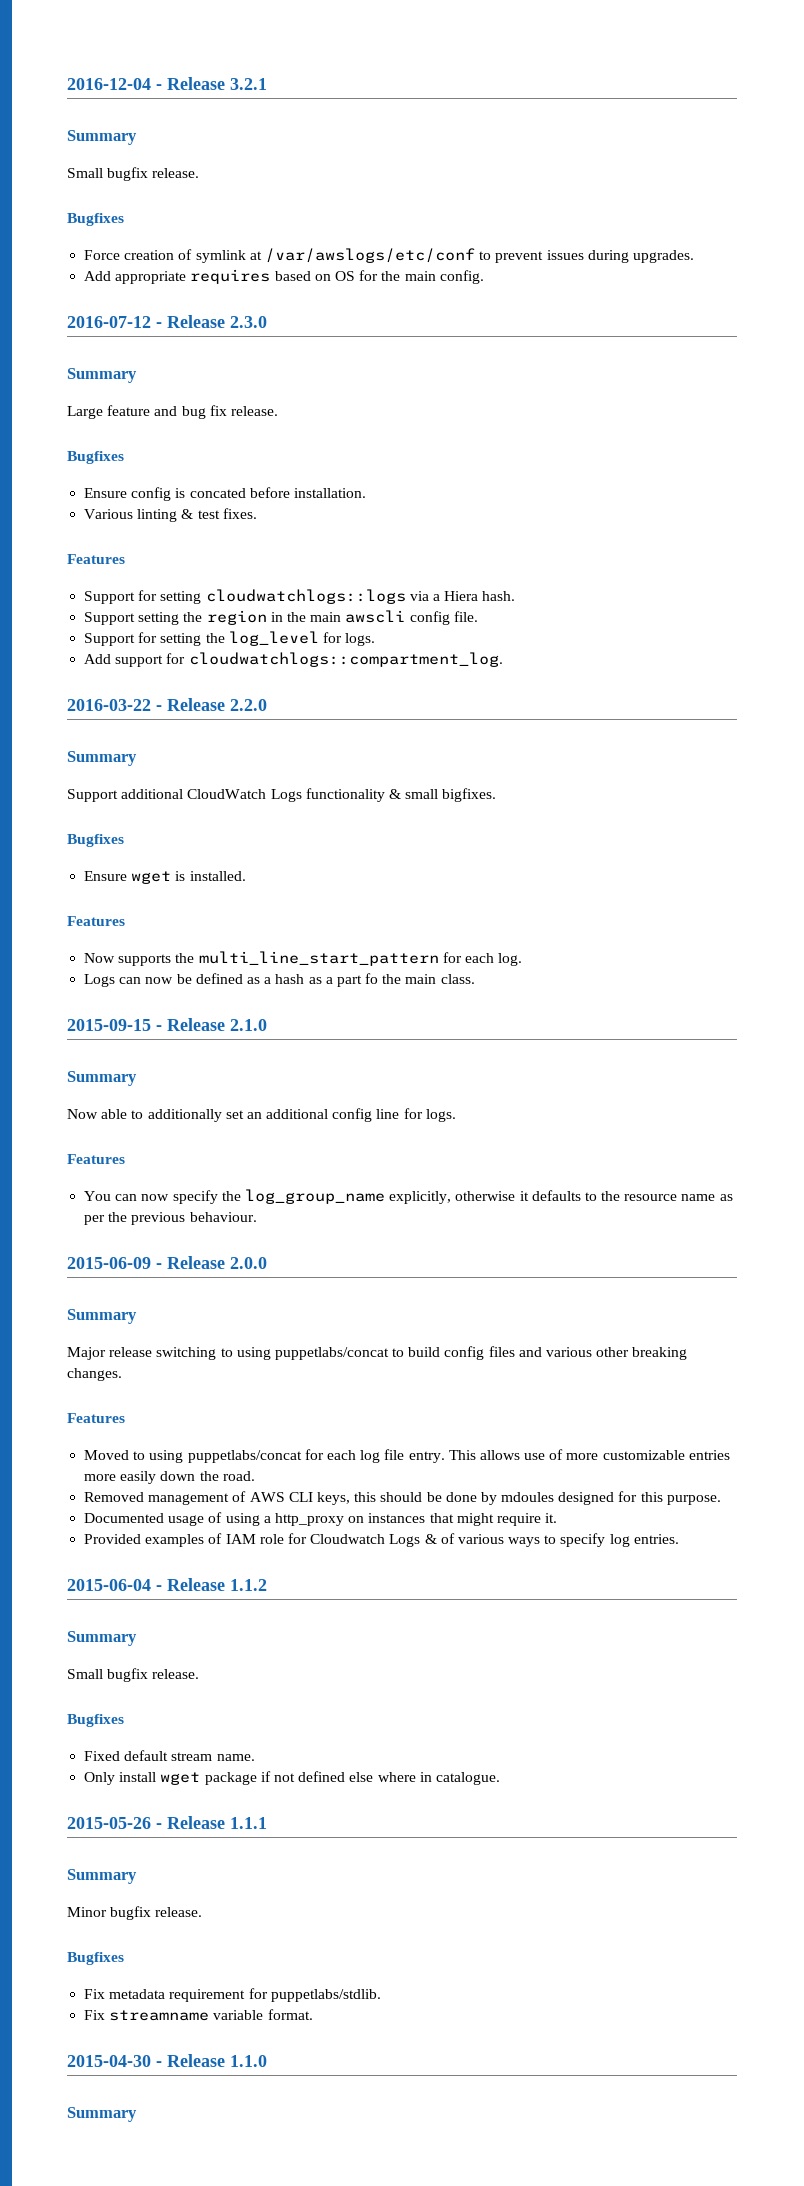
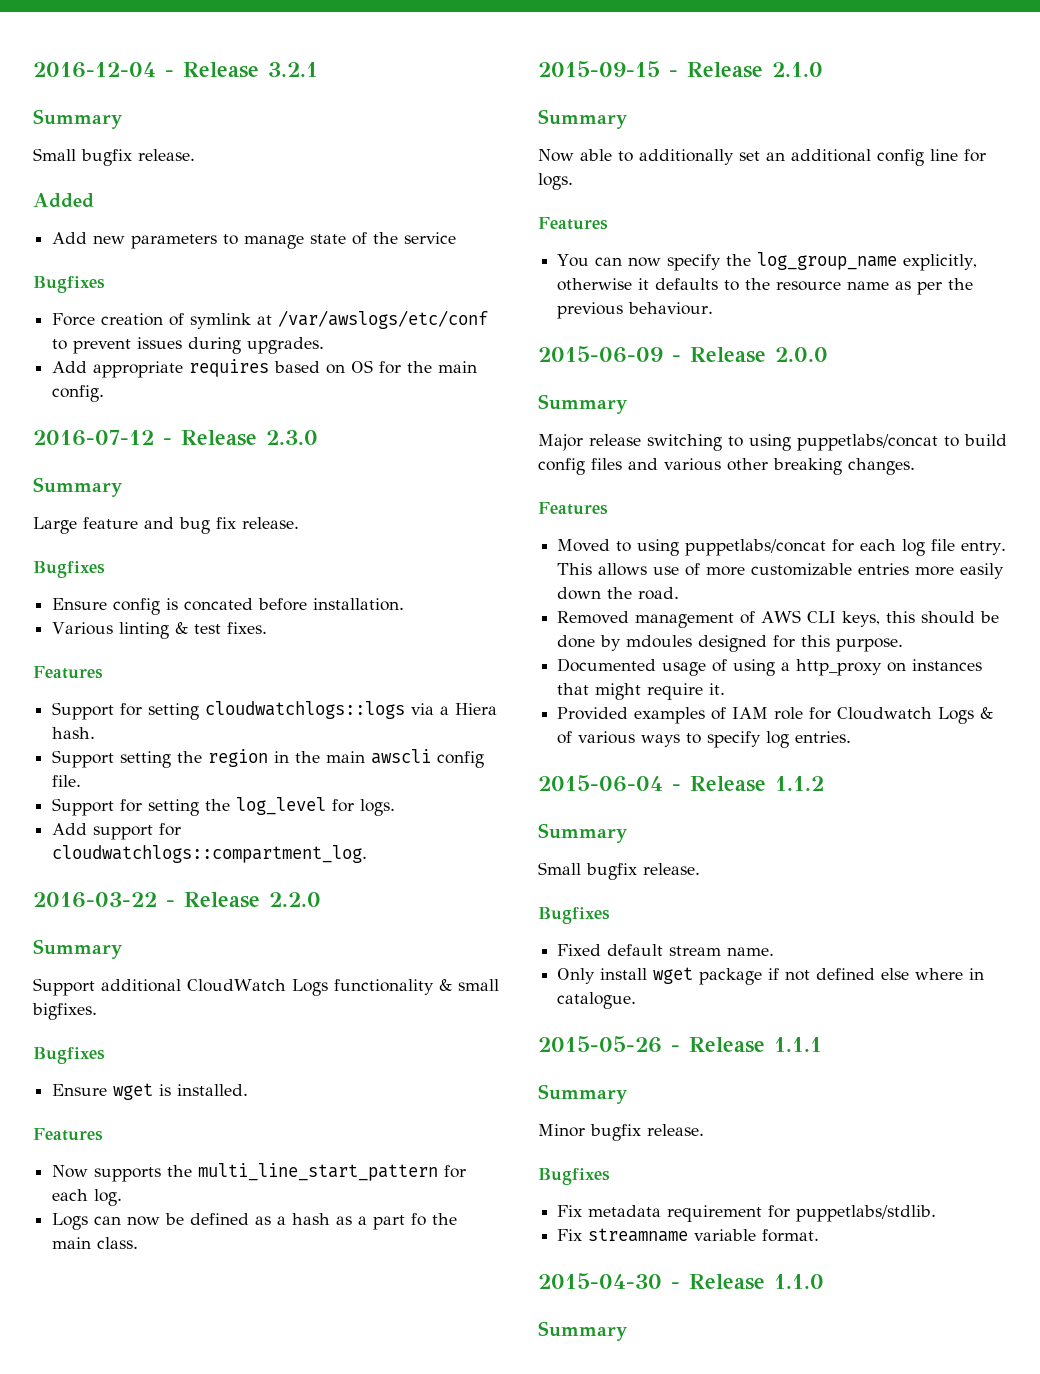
+ Added
+ Add new parameters to manage state of the service

